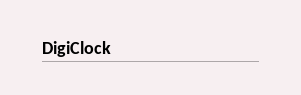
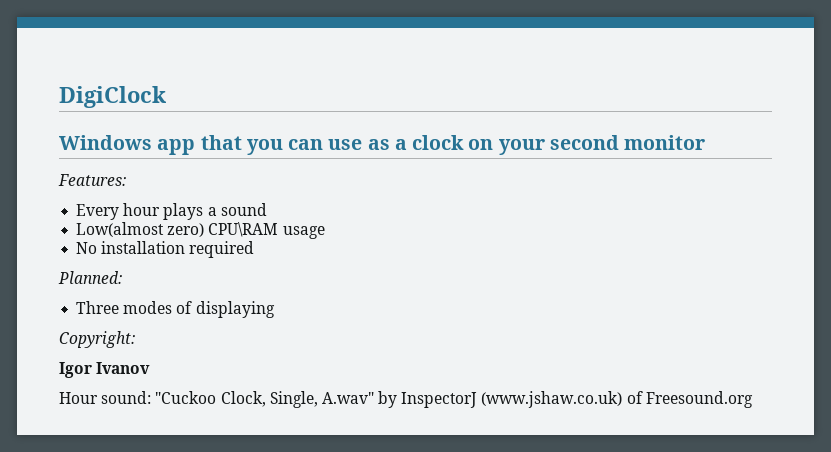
+ Windows app that you can use as a clock on your second monitor
+ Features:
+ Every hour plays a sound
+ Low(almost zero) CPU\RAM usage
+ No installation required
+ Planned:
+ Three modes of displaying
+ Copyright:
+ Igor Ivanov
+ Hour sound: "Cuckoo Clock, Single, A.wav" by InspectorJ (www.jshaw.co.uk) of Freesound.org

